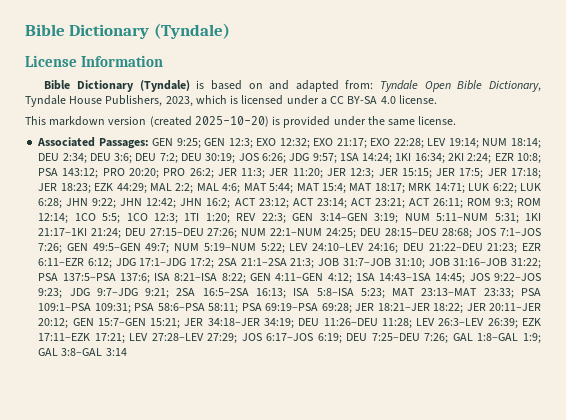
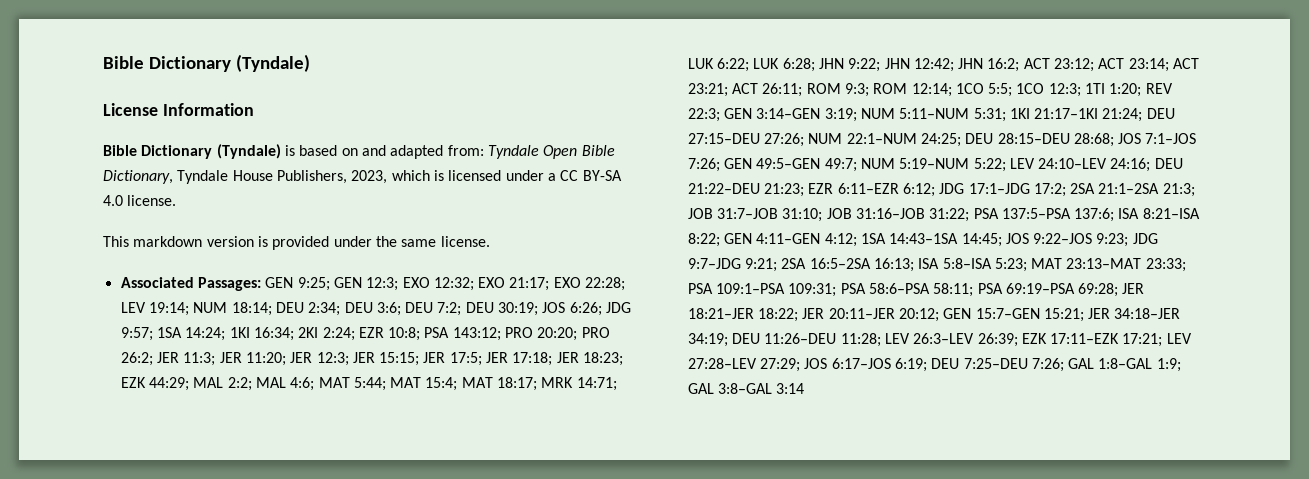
- This markdown version (created 2025-10-20) is provided under the same license.
+ This markdown version is provided under the same license.

